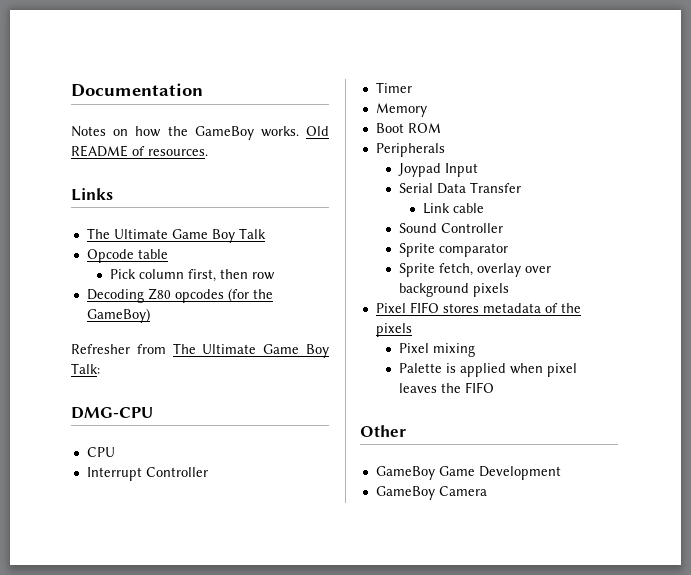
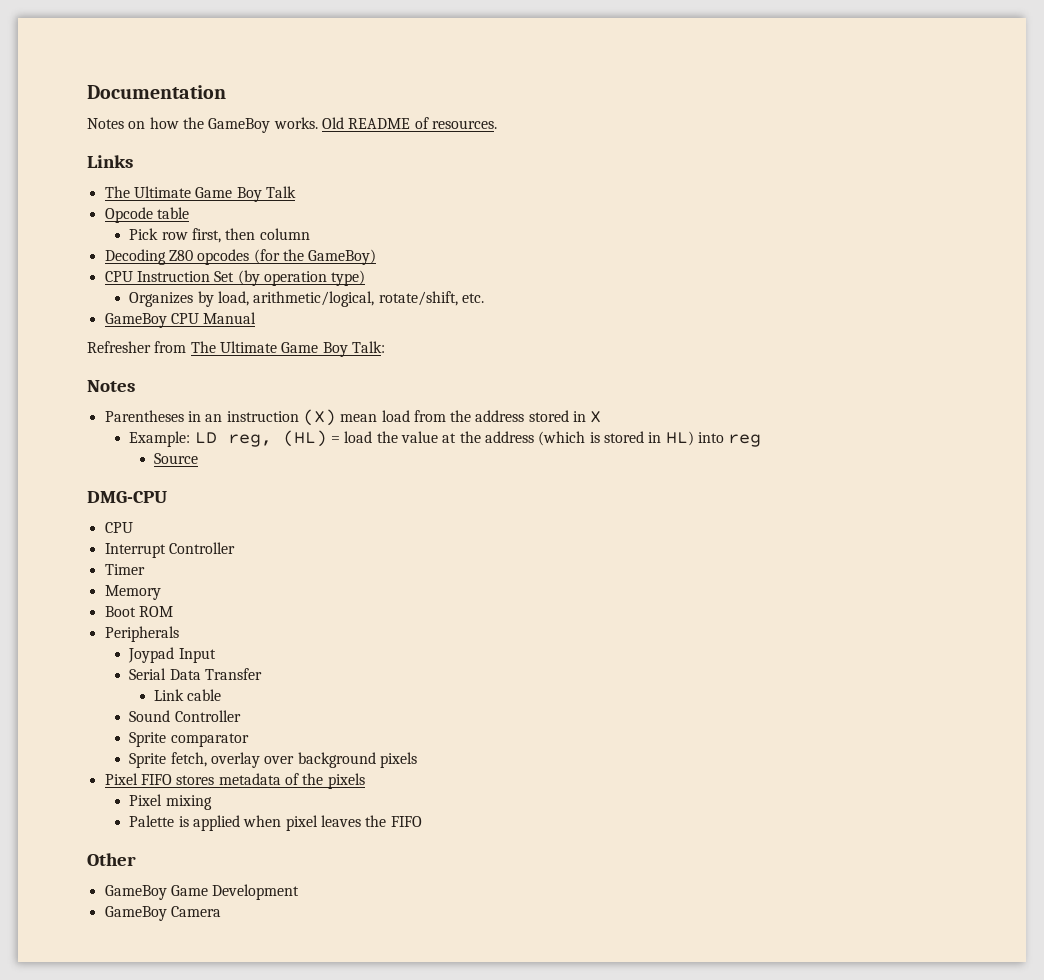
- Pick column first, then row
+ Pick row first, then column
+ CPU Instruction Set (by operation type)
+ Organizes by load, arithmetic/logical, rotate/shift, etc.
+ GameBoy CPU Manual
  Refresher from The Ultimate Game Boy Talk:
+ Notes
+ Parentheses in an instruction (X) mean load from the address stored in X
+ Example: LD reg, (HL) = load the value at the address (which is stored in HL) into reg
+ Source

